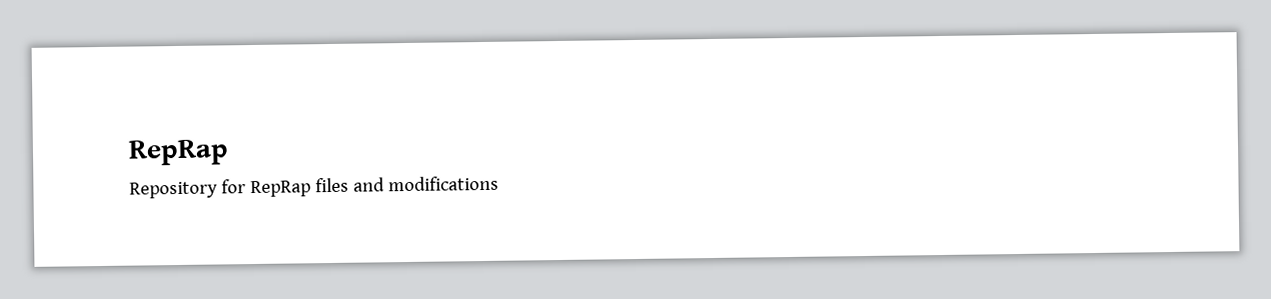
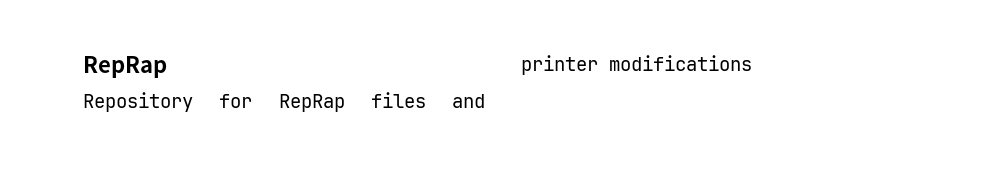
- Repository for RepRap files and modifications
+ Repository for RepRap files and printer modifications

